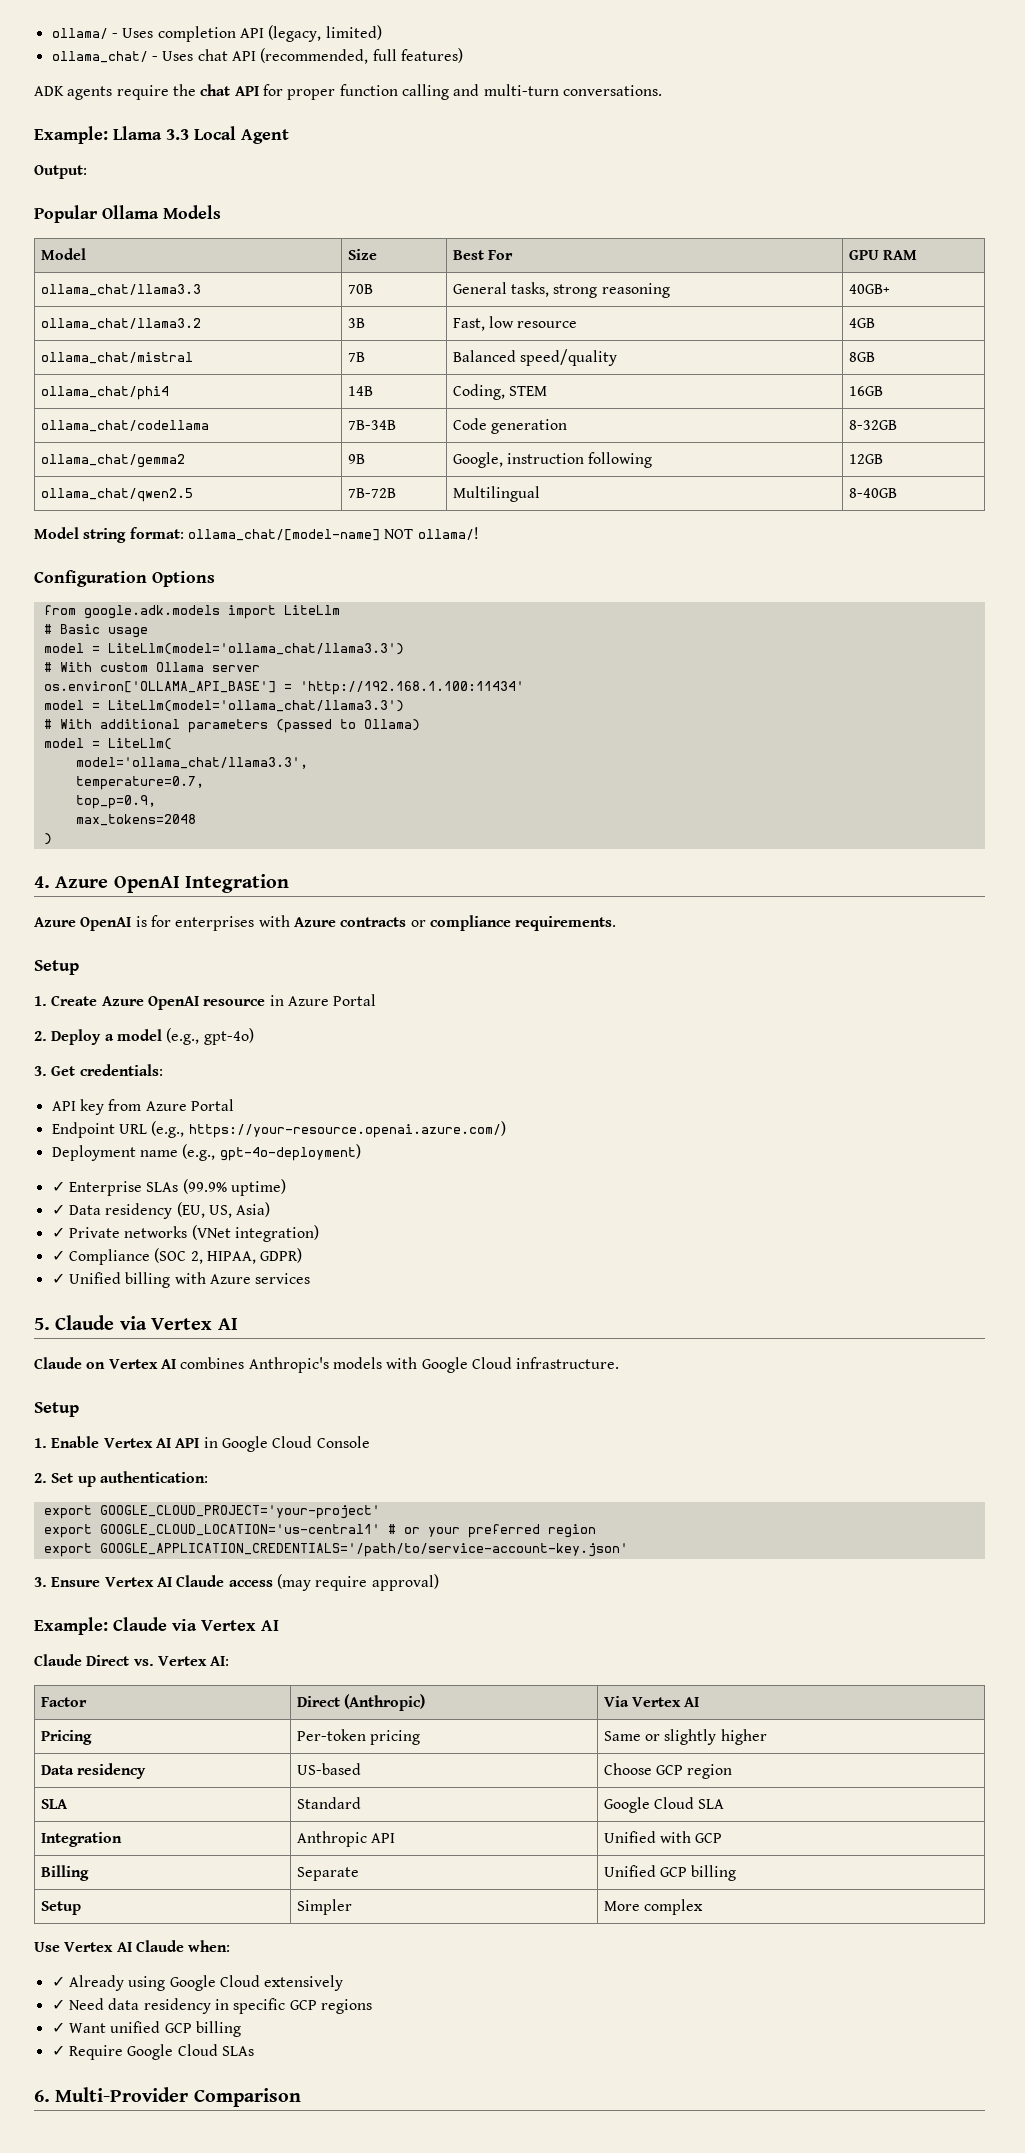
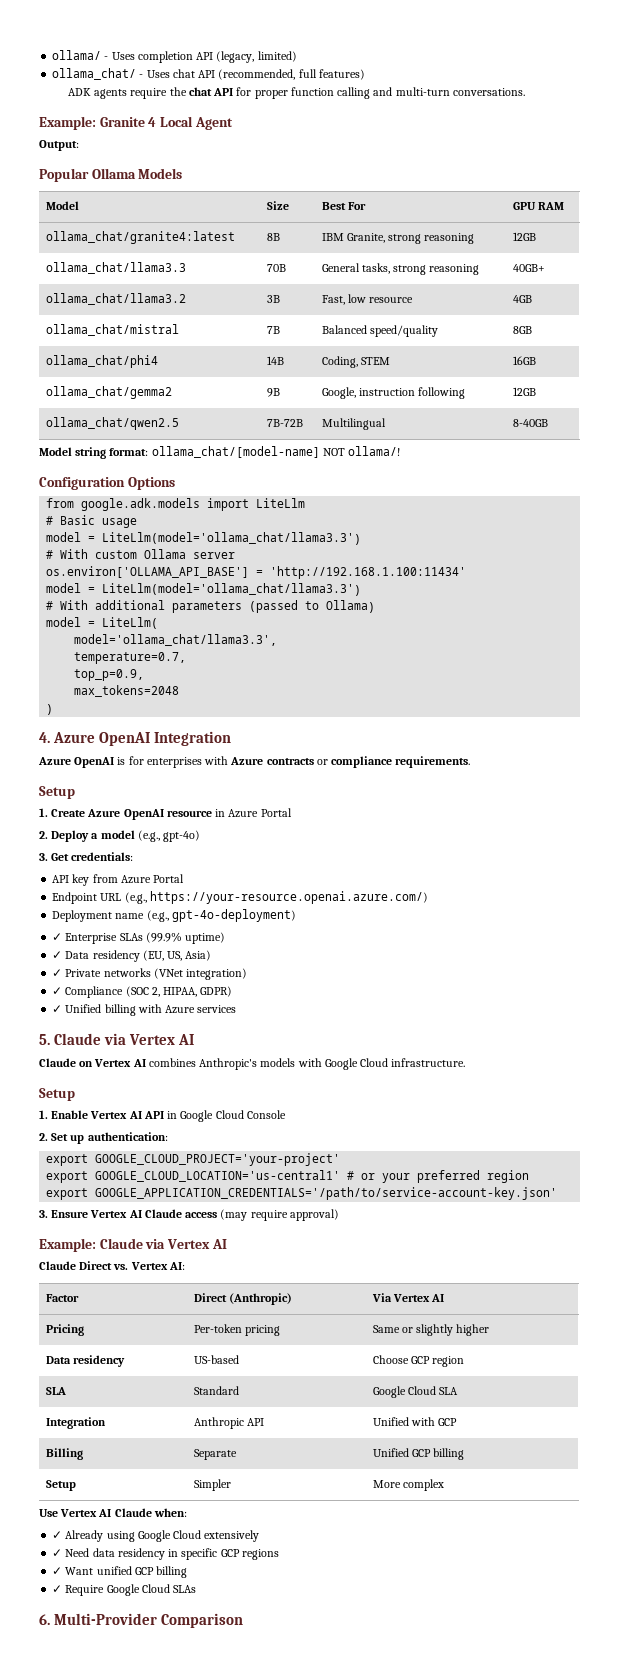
- Example: Llama 3.3 Local Agent
+ Example: Granite 4 Local Agent
+ ollama_chat/granite4:latest | 8B | IBM Granite, strong reasoning | 12GB
- ollama_chat/codellama | 7B-34B | Code generation | 8-32GB

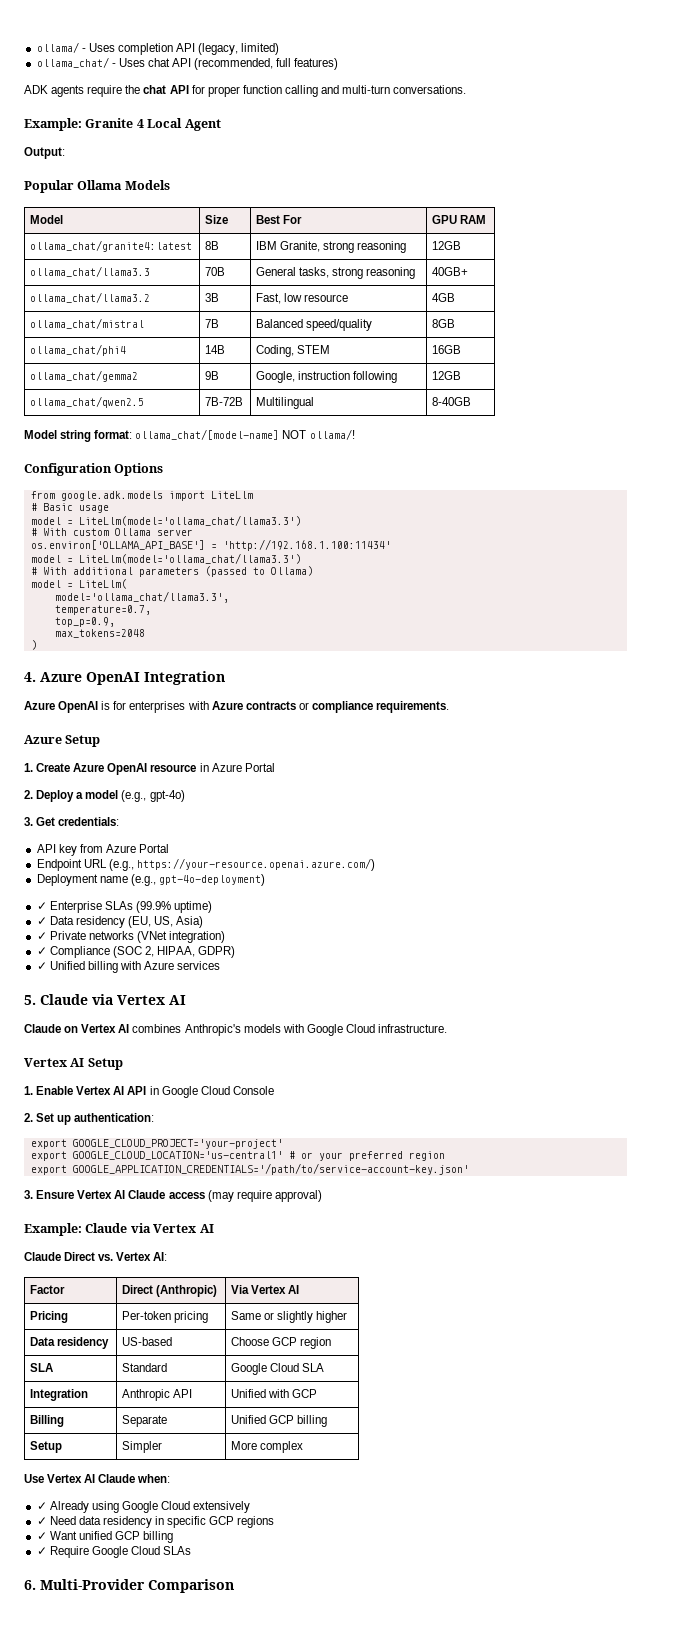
  Azure OpenAI is for enterprises with Azure contracts or compliance requirements.
- Setup
+ Azure Setup
  Claude on Vertex AI combines Anthropic's models with Google Cloud infrastructure.
- Setup
+ Vertex AI Setup

